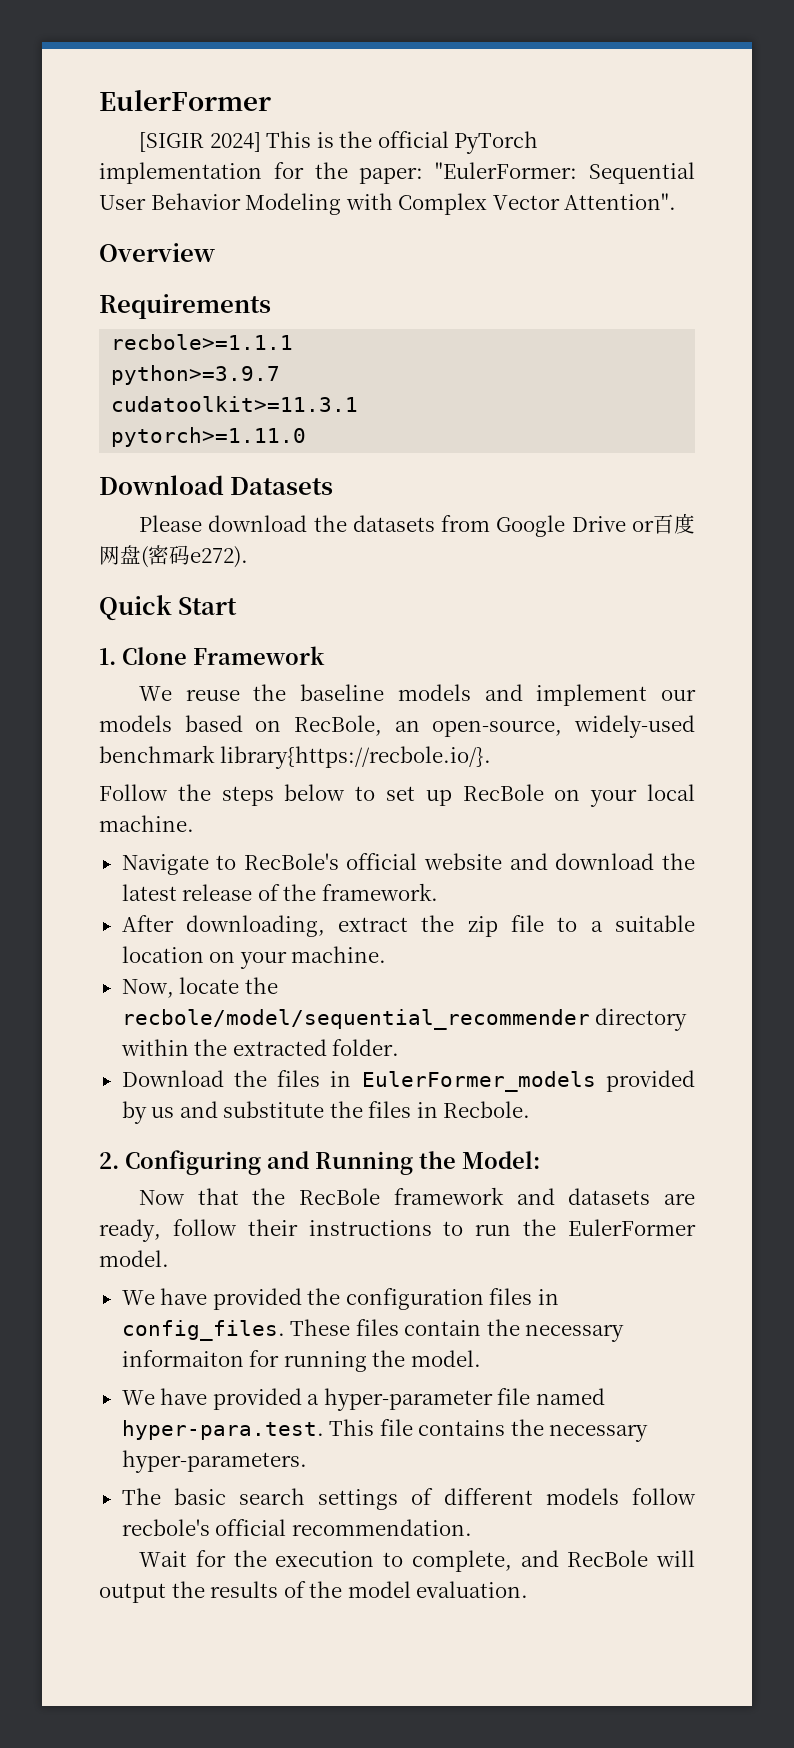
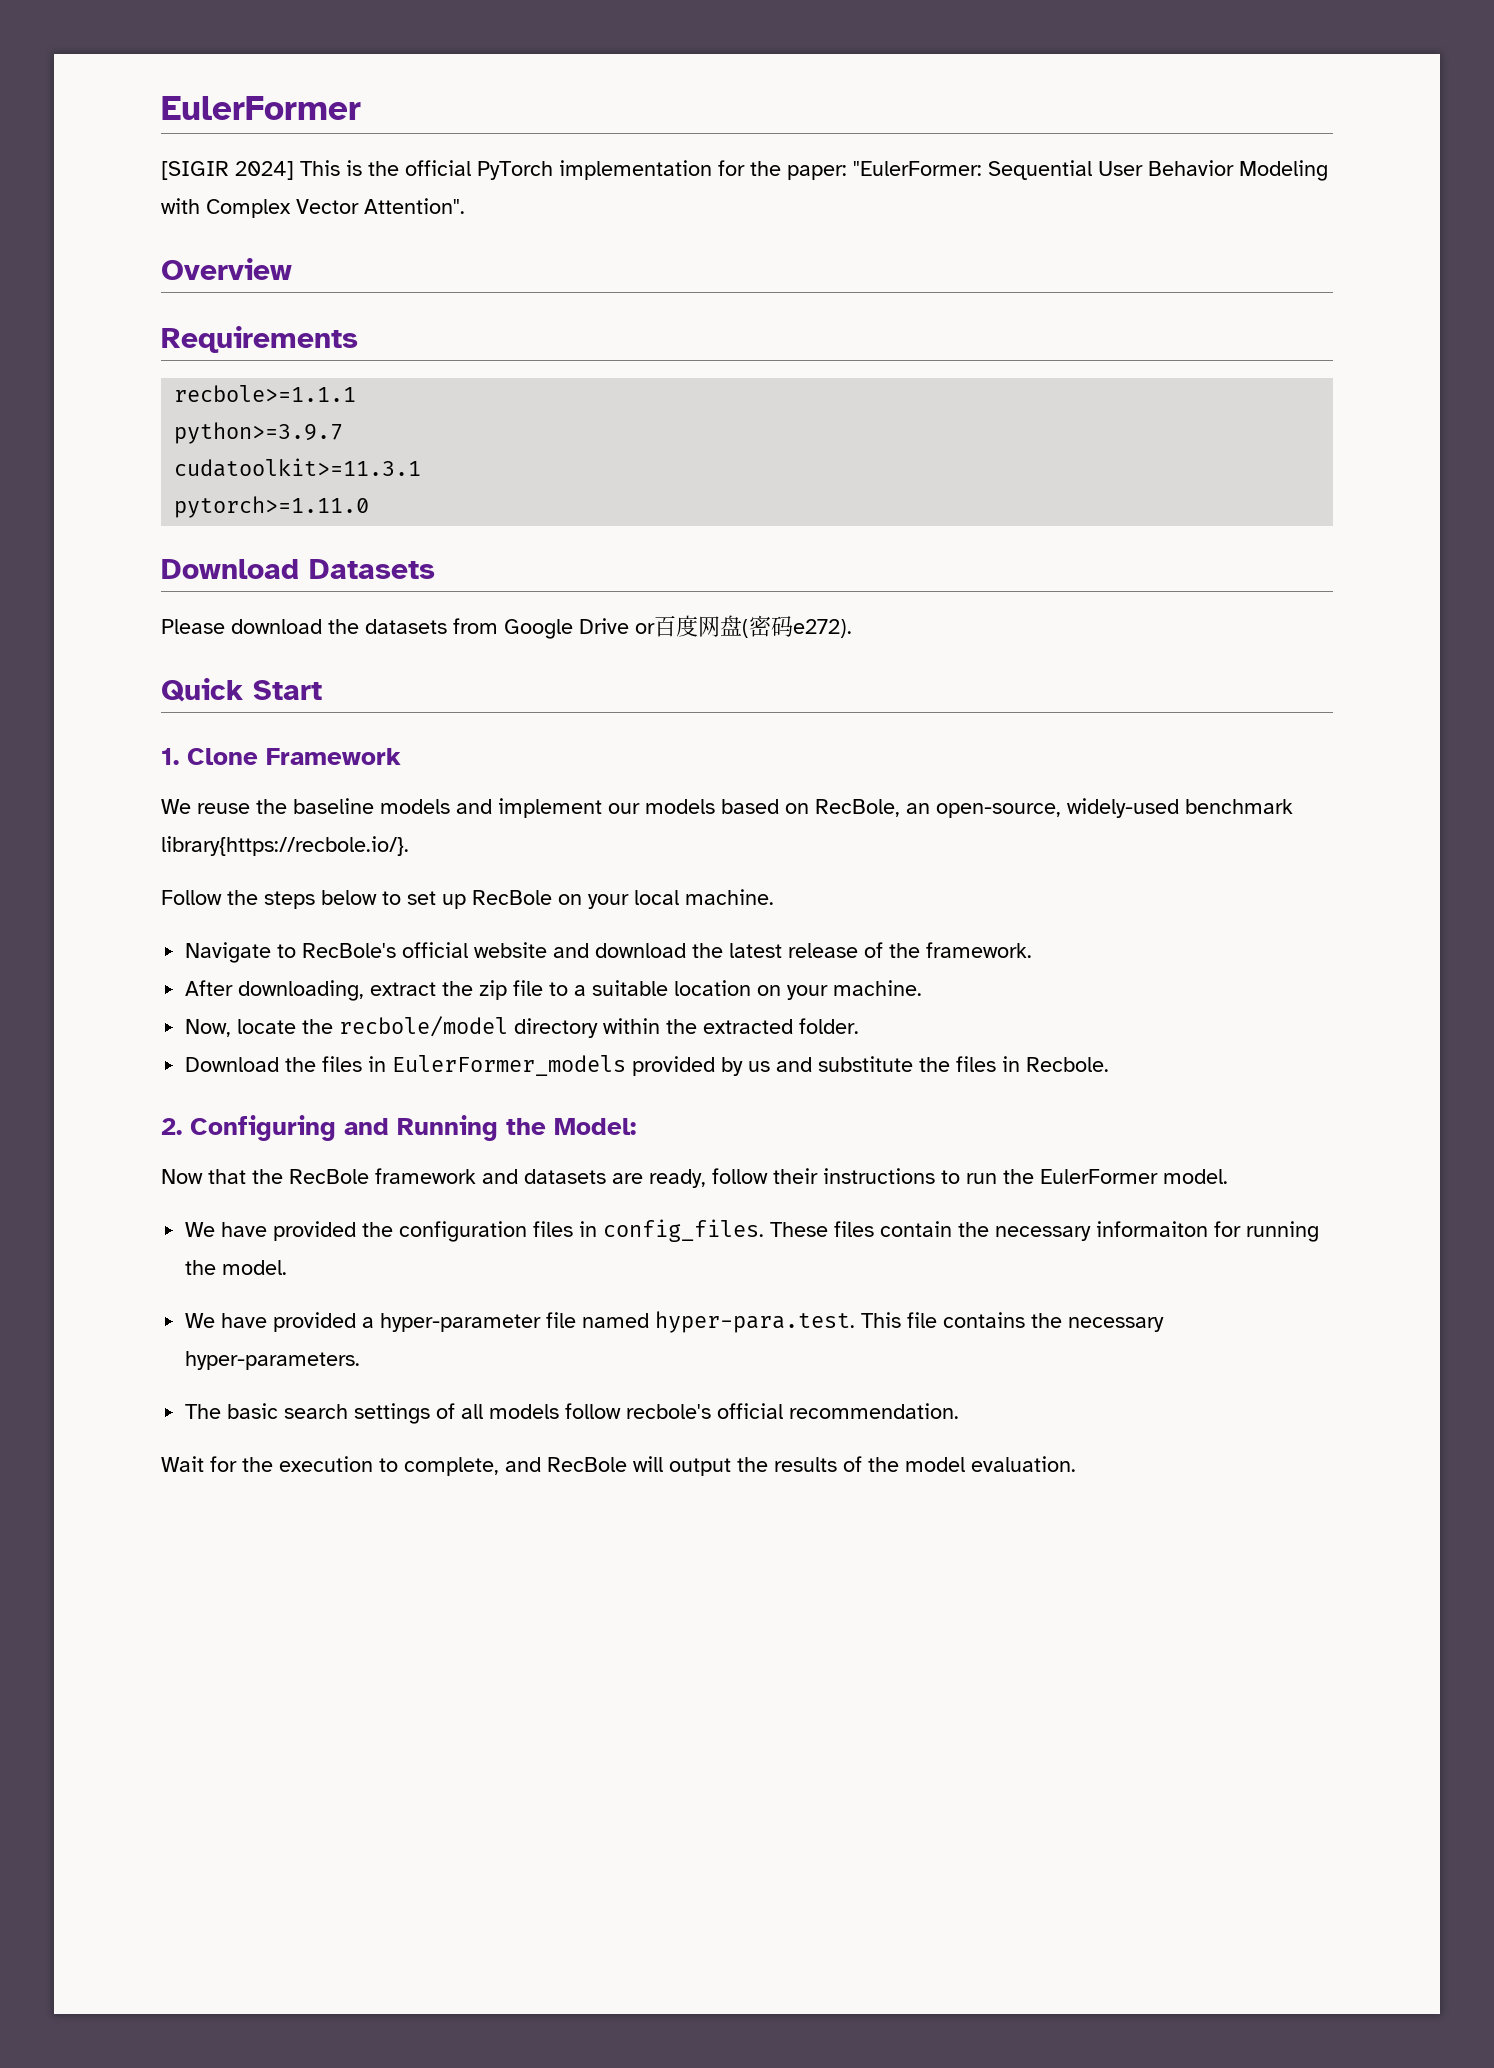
- Now, locate the recbole/model/sequential_recommender directory within the extracted folder.
+ Now, locate the recbole/model directory within the extracted folder.
- The basic search settings of different models follow recbole's official recommendation.
+ The basic search settings of all models follow recbole's official recommendation.

